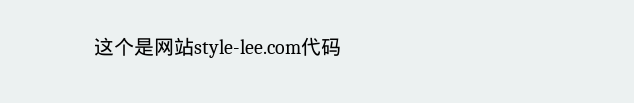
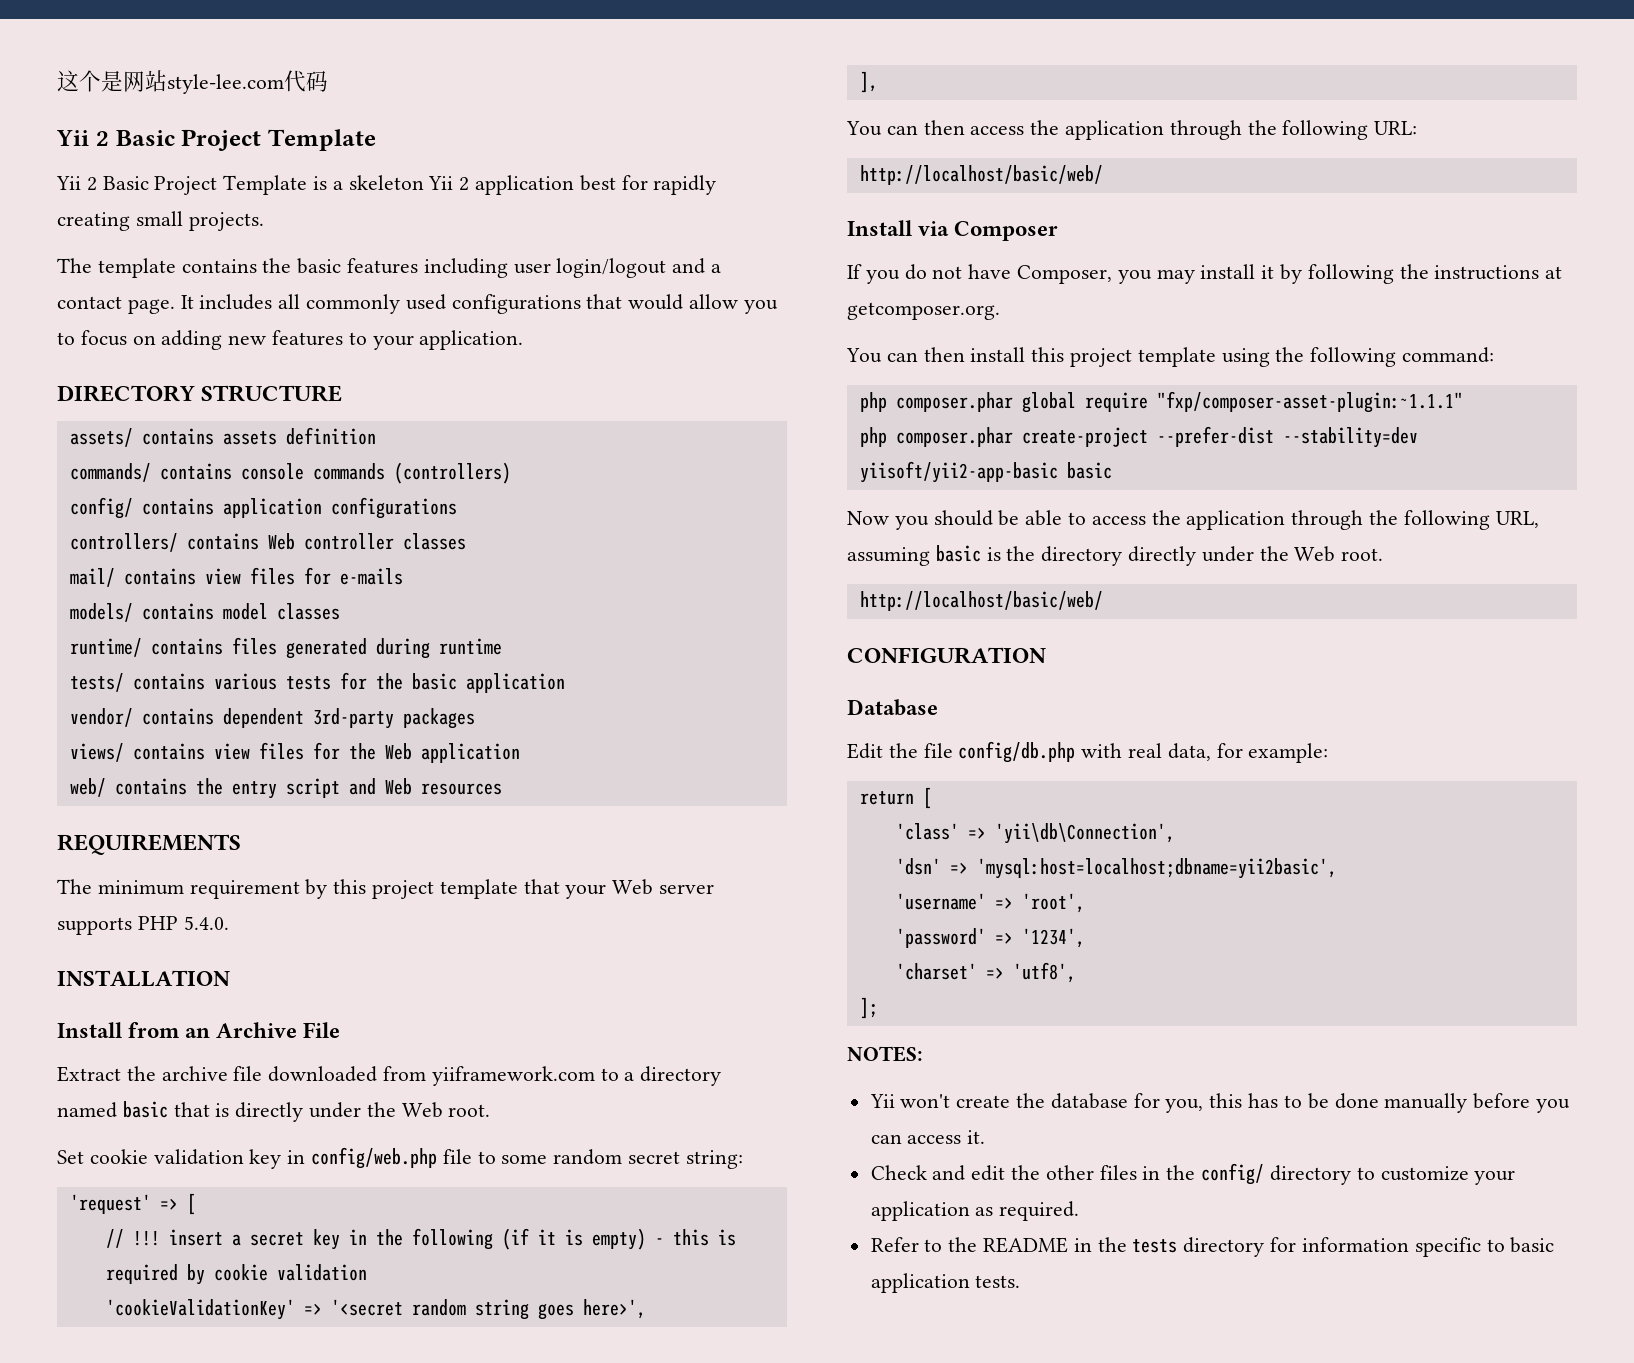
  这个是网站style-lee.com代码
+ Yii 2 Basic Project Template
+ Yii 2 Basic Project Template is a skeleton Yii 2 application best for rapidly creating small projects.
+ The template contains the basic features including user login/logout and a contact page. It includes all commonly used configurations that would allow you to focus on adding new features to your application.
+ DIRECTORY STRUCTURE
+ assets/ contains assets definition
+ commands/ contains console commands (controllers)
+ config/ contains application configurations
+ controllers/ contains Web controller classes
+ mail/ contains view files for e-mails
+ models/ contains model classes
+ runtime/ contains files generated during runtime
+ tests/ contains various tests for the basic application
+ vendor/ contains dependent 3rd-party packages
+ views/ contains view files for the Web application
+ web/ contains the entry script and Web resources
+ REQUIREMENTS
+ The minimum requirement by this project template that your Web server supports PHP 5.4.0.
+ INSTALLATION
+ Install from an Archive File
+ Extract the archive file downloaded from yiiframework.com to a directory named basic that is directly under the Web root.
+ Set cookie validation key in config/web.php file to some random secret string:
+ 'request' => [
+ // !!! insert a secret key in the following (if it is empty) - this is required by cookie validation
+ 'cookieValidationKey' => '<secret random string goes here>',
+ ],
+ You can then access the application through the following URL:
+ http://localhost/basic/web/
+ Install via Composer
+ If you do not have Composer, you may install it by following the instructions at getcomposer.org.
+ You can then install this project template using the following command:
+ php composer.phar global require "fxp/composer-asset-plugin:~1.1.1"
+ php composer.phar create-project --prefer-dist --stability=dev yiisoft/yii2-app-basic basic
+ Now you should be able to access the application through the following URL, assuming basic is the directory directly under the Web root.
+ http://localhost/basic/web/
+ CONFIGURATION
+ Database
+ Edit the file config/db.php with real data, for example:
+ return [
+ 'class' => 'yii\db\Connection',
+ 'dsn' => 'mysql:host=localhost;dbname=yii2basic',
+ 'username' => 'root',
+ 'password' => '1234',
+ 'charset' => 'utf8',
+ ];
+ NOTES:
+ Yii won't create the database for you, this has to be done manually before you can access it.
+ Check and edit the other files in the config/ directory to customize your application as required.
+ Refer to the README in the tests directory for information specific to basic application tests.

